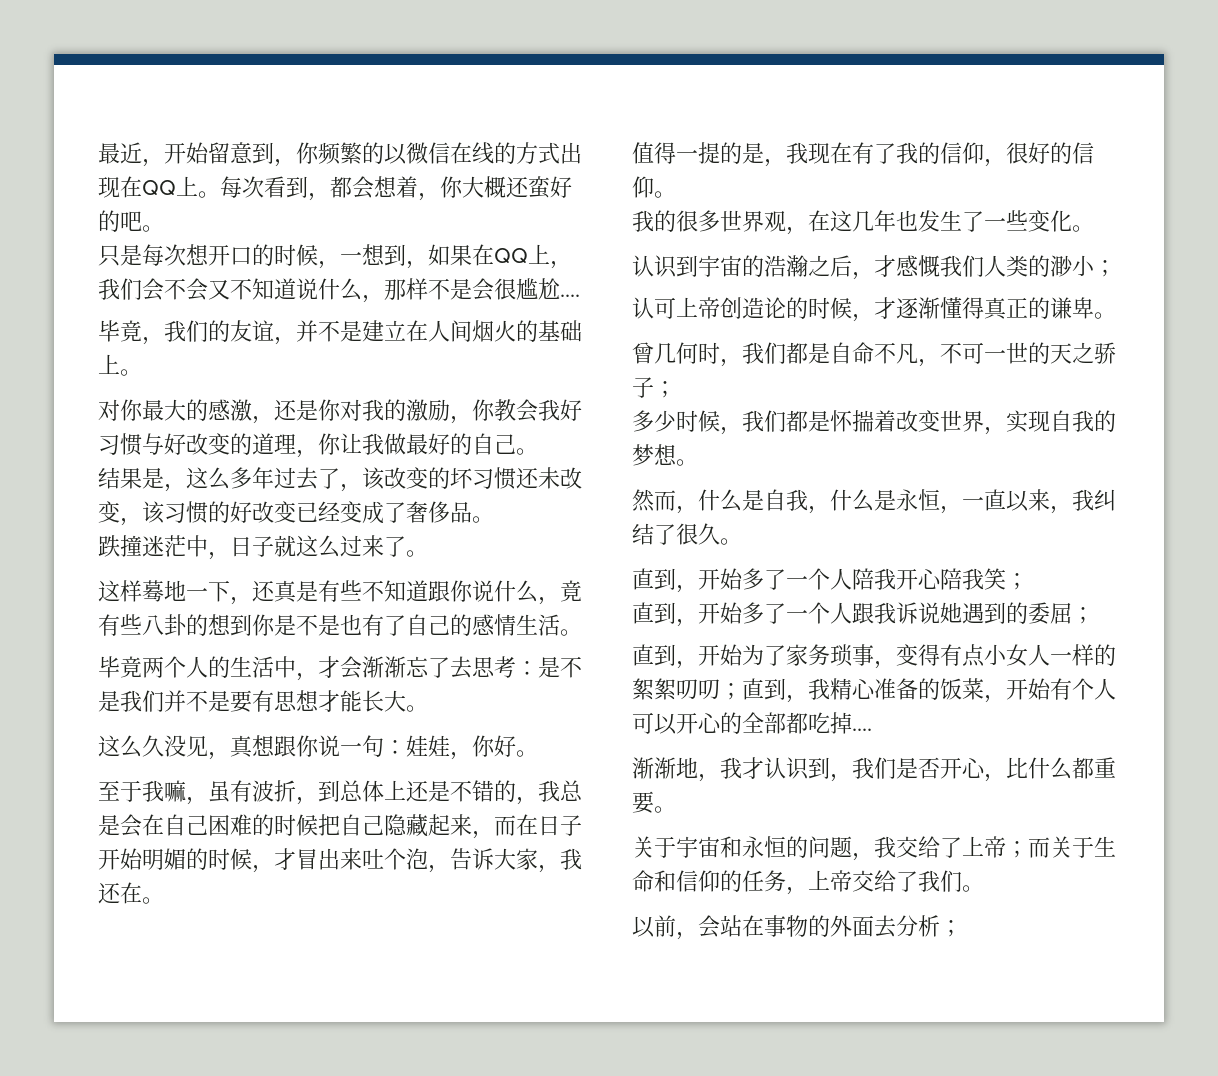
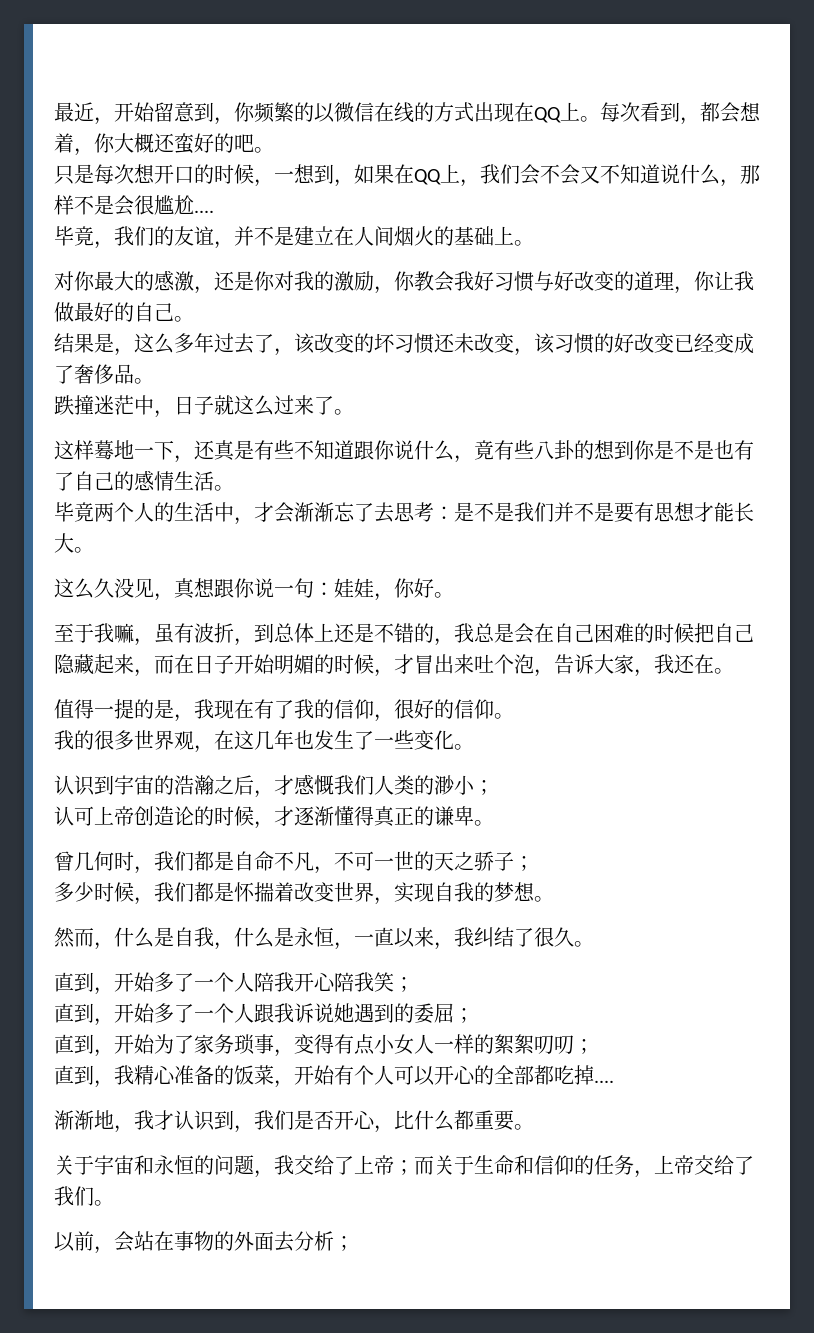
- 直到，开始为了家务琐事，变得有点小女人一样的絮絮叨叨；直到，我精心准备的饭菜，开始有个人可以开心的全部都吃掉....
+ 直到，开始为了家务琐事，变得有点小女人一样的絮絮叨叨；
+ 直到，我精心准备的饭菜，开始有个人可以开心的全部都吃掉....

